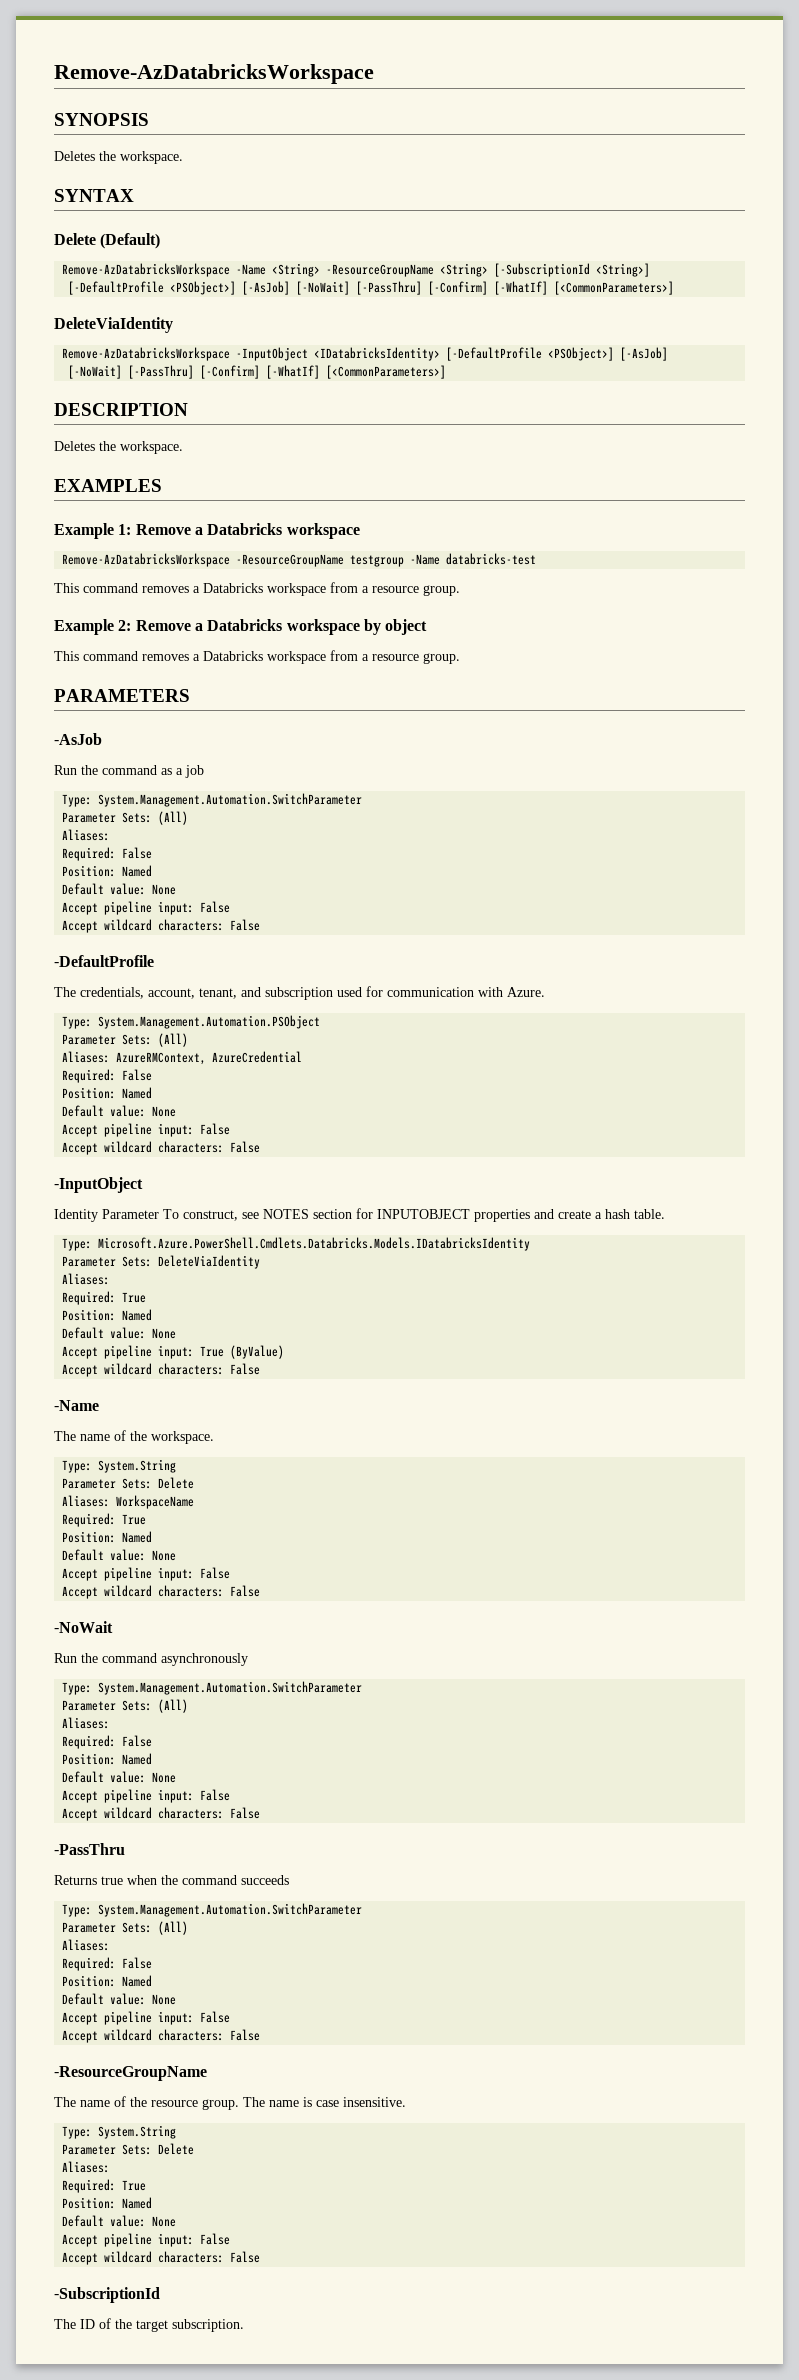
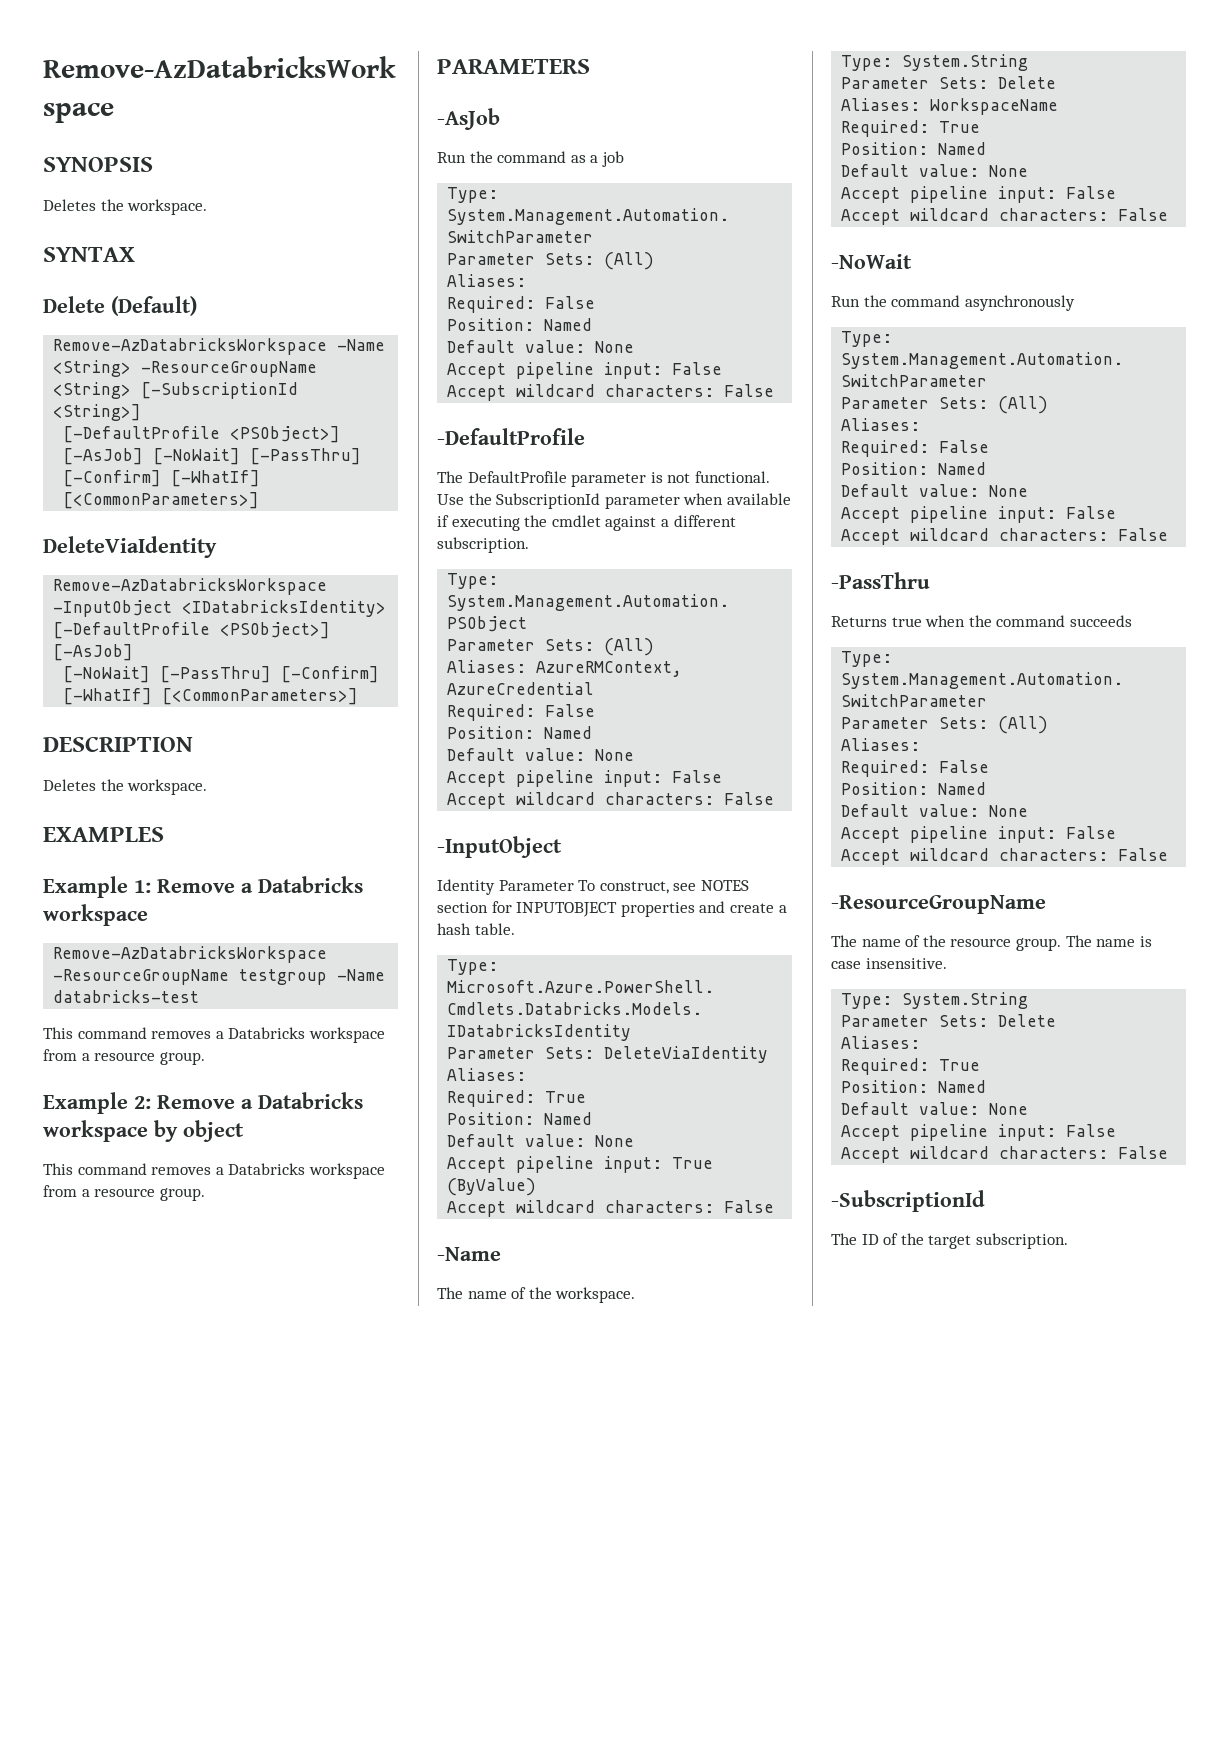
- The credentials, account, tenant, and subscription used for communication with Azure.
+ The DefaultProfile parameter is not functional. Use the SubscriptionId parameter when available if executing the cmdlet against a different subscription.

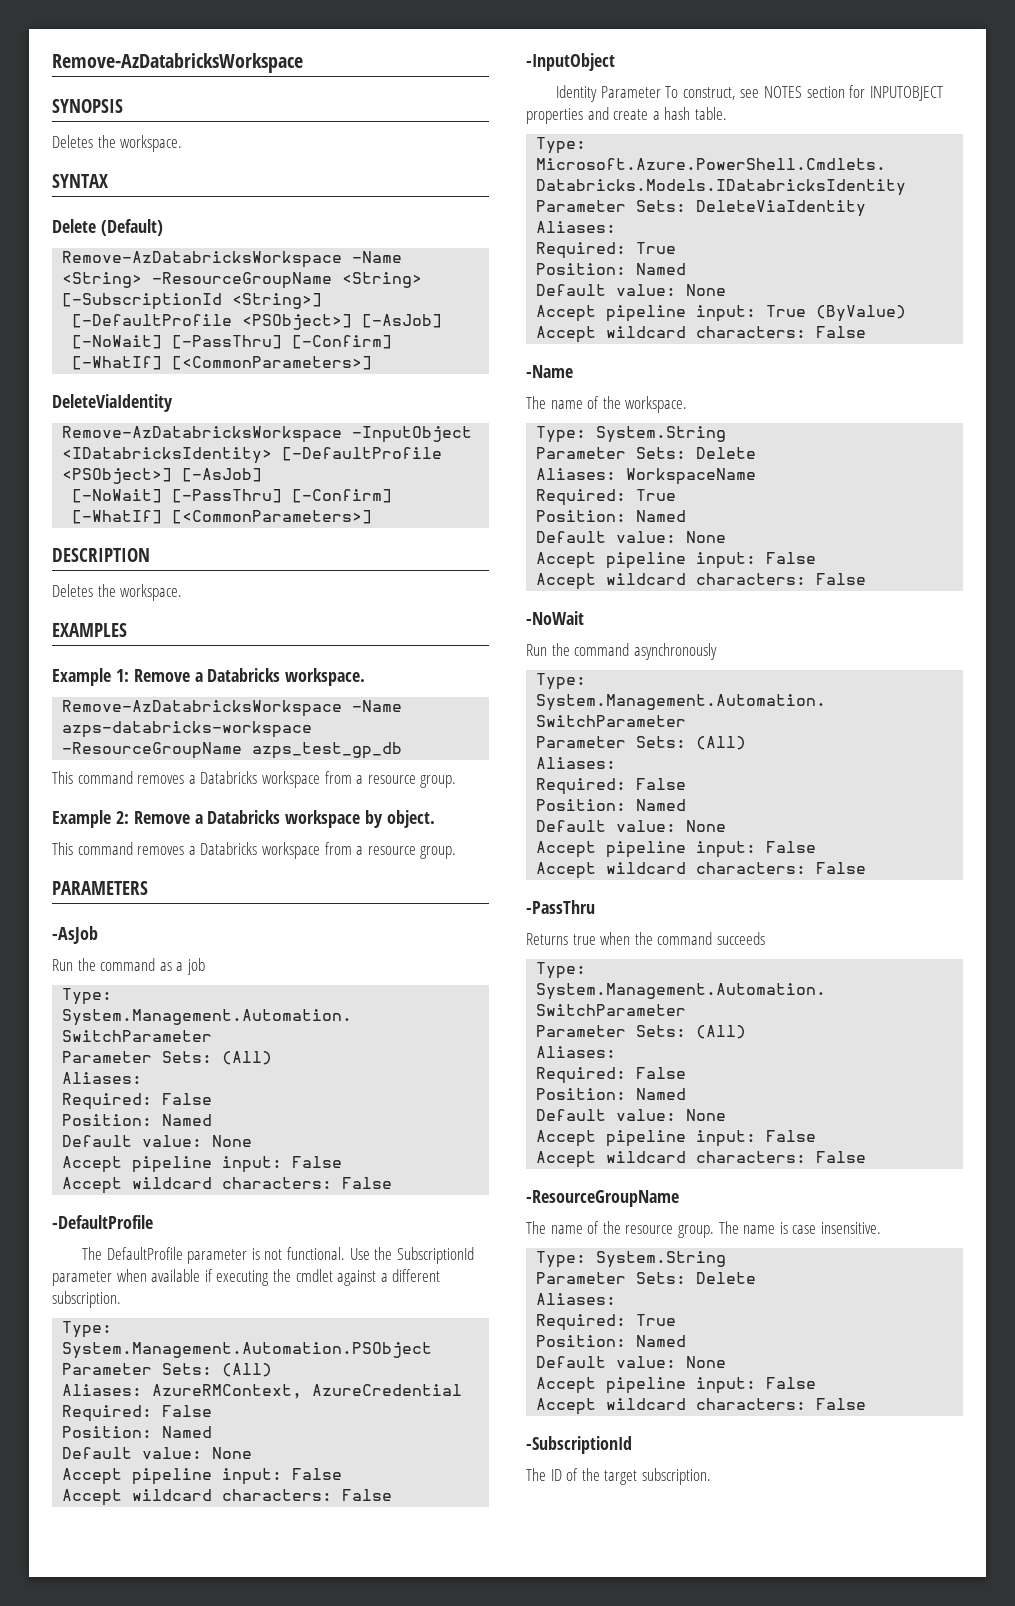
- Example 1: Remove a Databricks workspace
- Remove-AzDatabricksWorkspace -ResourceGroupName testgroup -Name databricks-test
+ Example 1: Remove a Databricks workspace.
+ Remove-AzDatabricksWorkspace -Name azps-databricks-workspace -ResourceGroupName azps_test_gp_db
- Example 2: Remove a Databricks workspace by object
+ Example 2: Remove a Databricks workspace by object.

